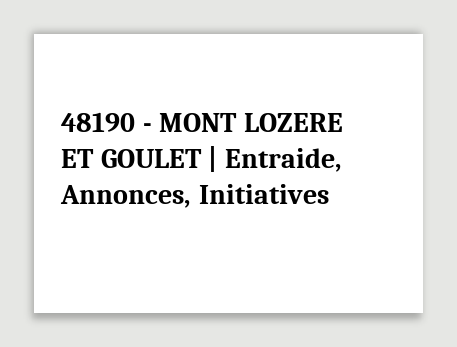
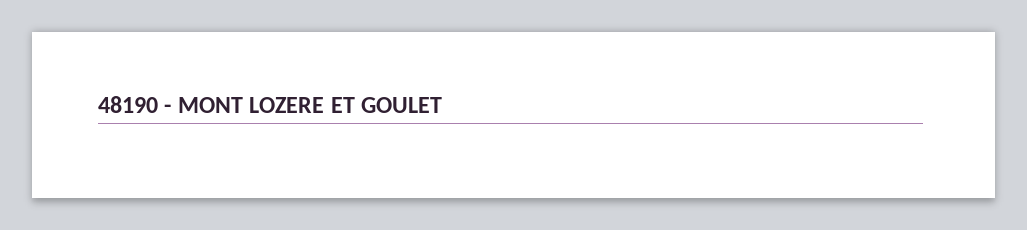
- 48190 - MONT LOZERE ET GOULET | Entraide, Annonces, Initiatives
+ 48190 - MONT LOZERE ET GOULET

